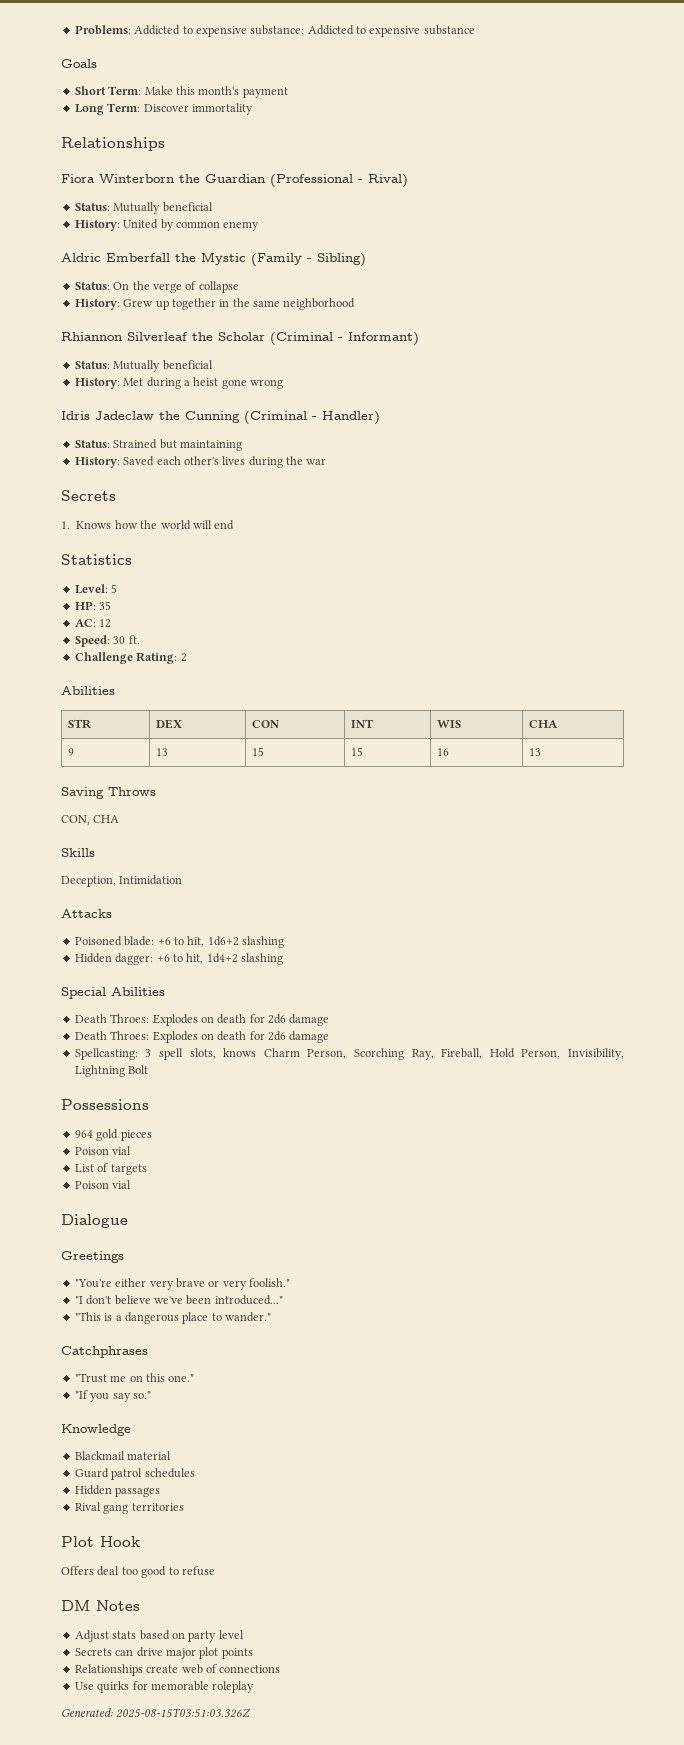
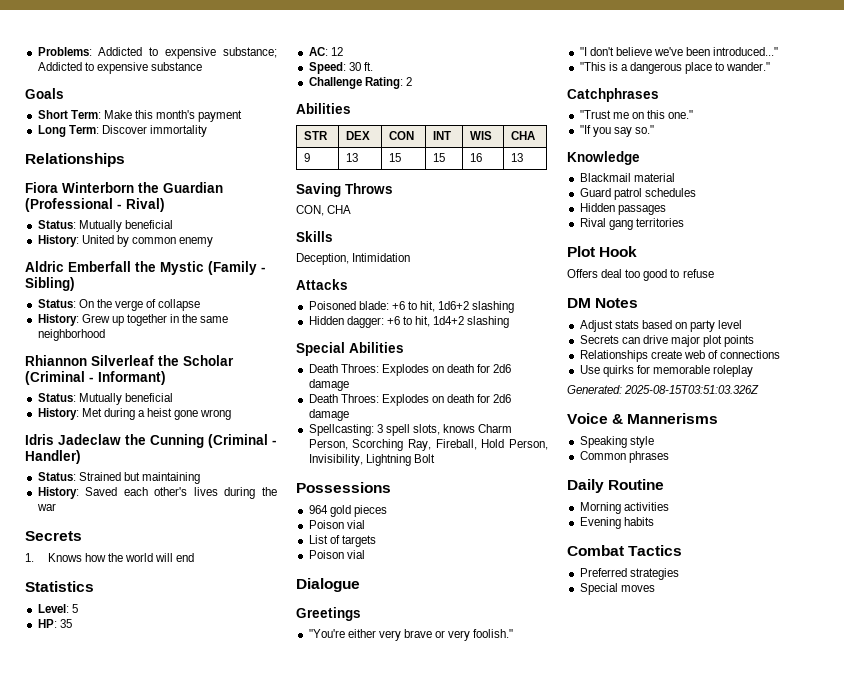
+ Voice & Mannerisms
+ Speaking style
+ Common phrases
+ Daily Routine
+ Morning activities
+ Evening habits
+ Combat Tactics
+ Preferred strategies
+ Special moves

